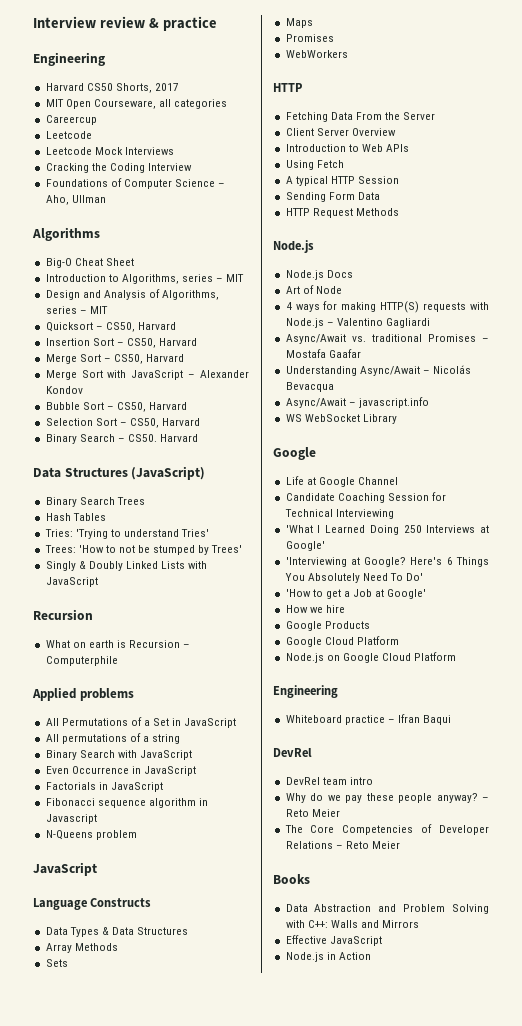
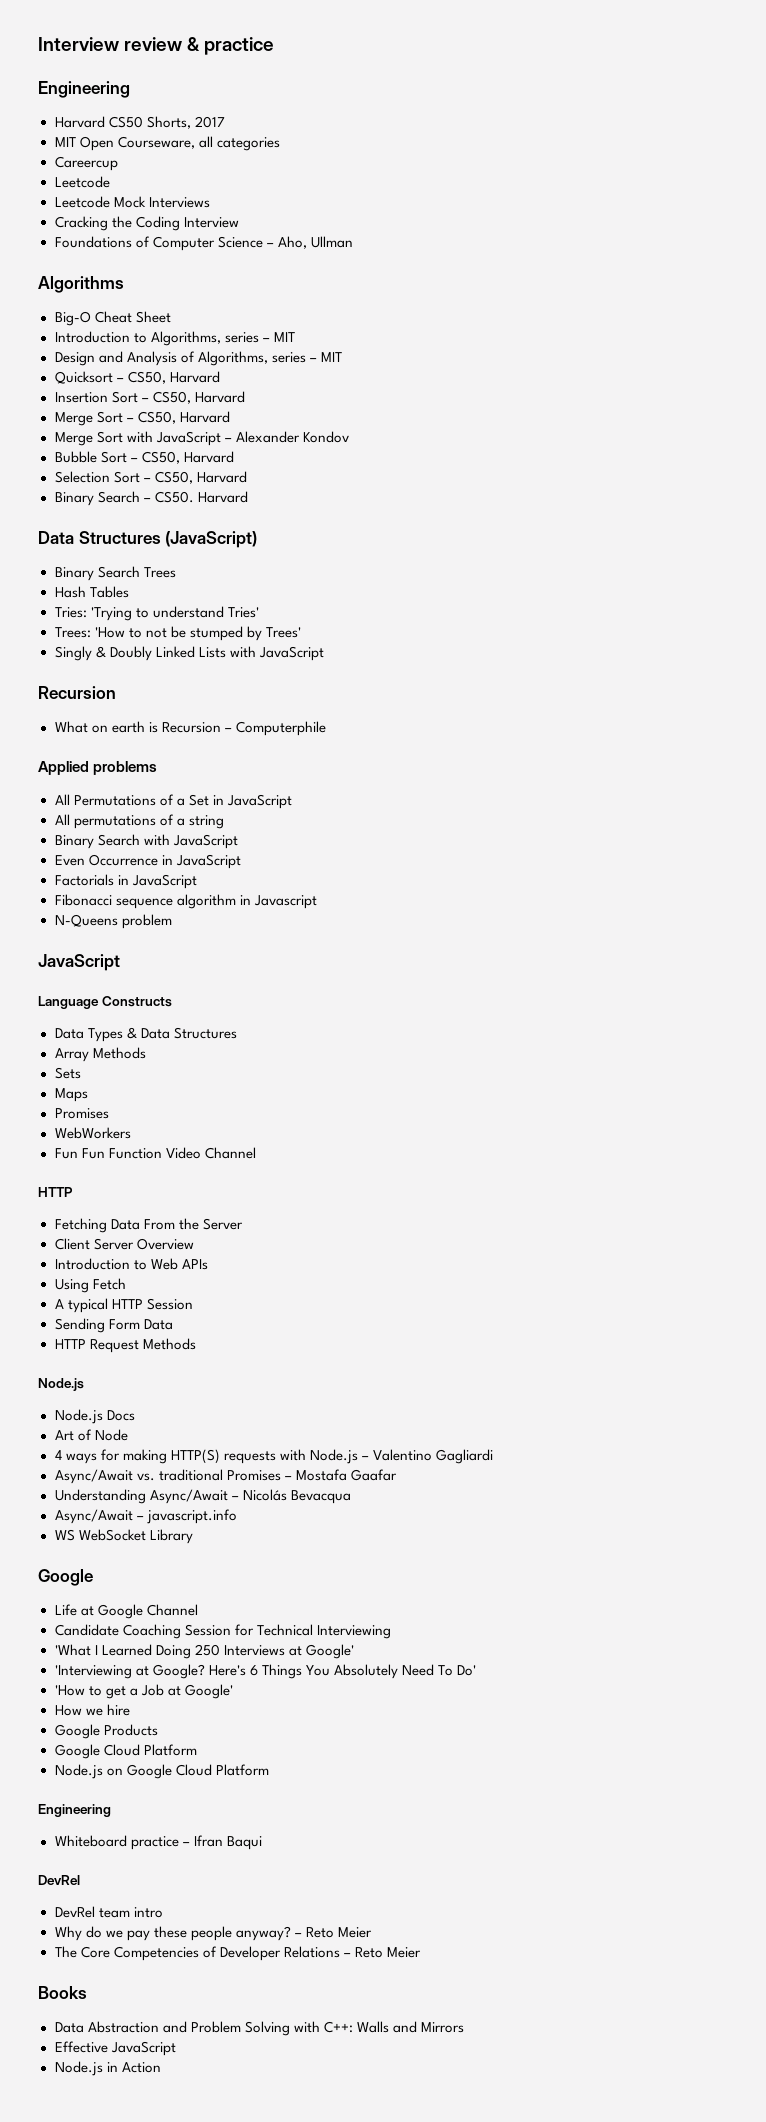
+ Fun Fun Function Video Channel

